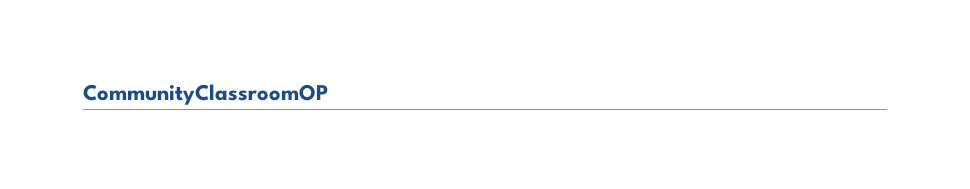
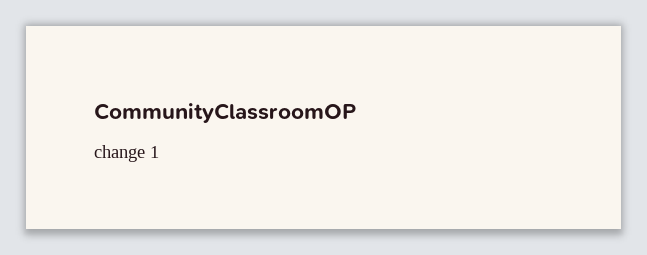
+ change 1

